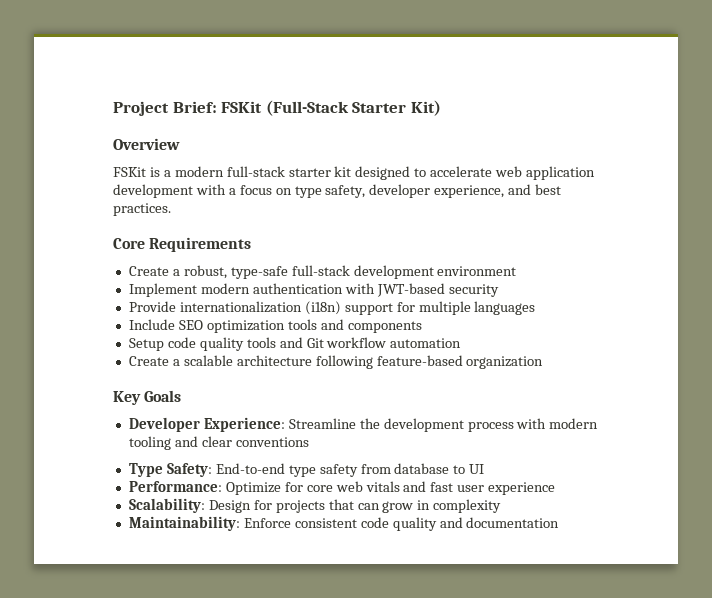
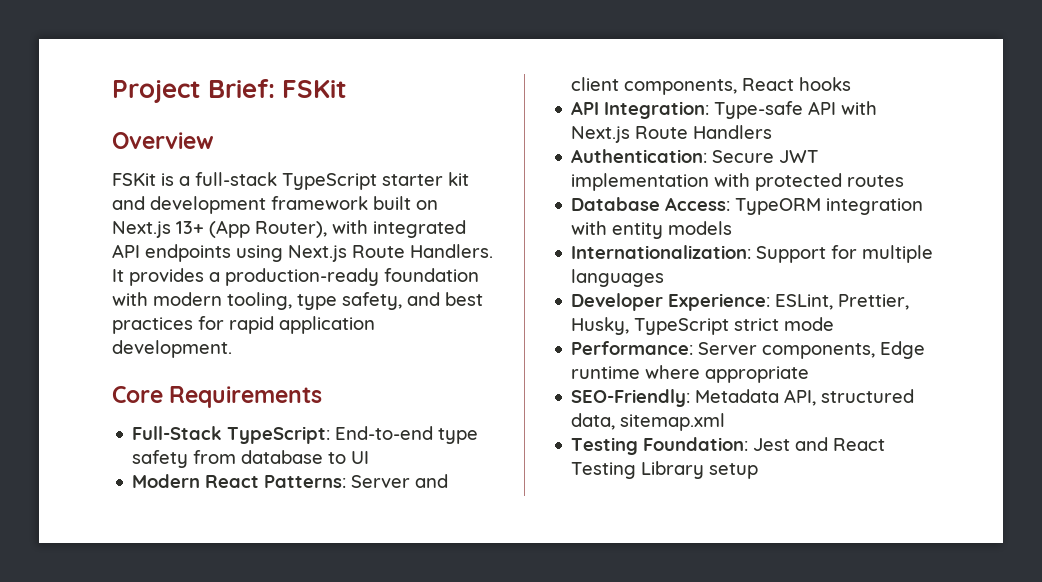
- Project Brief: FSKit (Full-Stack Starter Kit)
+ Project Brief: FSKit
- FSKit is a modern full-stack starter kit designed to accelerate web application development with a focus on type safety, developer experience, and best practices.
+ FSKit is a full-stack TypeScript starter kit and development framework built on Next.js 13+ (App Router), with integrated API endpoints using Next.js Route Handlers. It provides a production-ready foundation with modern tooling, type safety, and best practices for rapid application development.
  Core Requirements
- Create a robust, type-safe full-stack development environment
- Implement modern authentication with JWT-based security
- Provide internationalization (i18n) support for multiple languages
- Include SEO optimization tools and components
- Setup code quality tools and Git workflow automation
- Create a scalable architecture following feature-based organization
- Key Goals
- Developer Experience: Streamline the development process with modern tooling and clear conventions
- Type Safety: End-to-end type safety from database to UI
+ Full-Stack TypeScript: End-to-end type safety from database to UI
- Performance: Optimize for core web vitals and fast user experience
- Scalability: Design for projects that can grow in complexity
- Maintainability: Enforce consistent code quality and documentation
+ Modern React Patterns: Server and client components, React hooks
+ API Integration: Type-safe API with Next.js Route Handlers
+ Authentication: Secure JWT implementation with protected routes
+ Database Access: TypeORM integration with entity models
+ Internationalization: Support for multiple languages
+ Developer Experience: ESLint, Prettier, Husky, TypeScript strict mode
+ Performance: Server components, Edge runtime where appropriate
+ SEO-Friendly: Metadata API, structured data, sitemap.xml
+ Testing Foundation: Jest and React Testing Library setup

